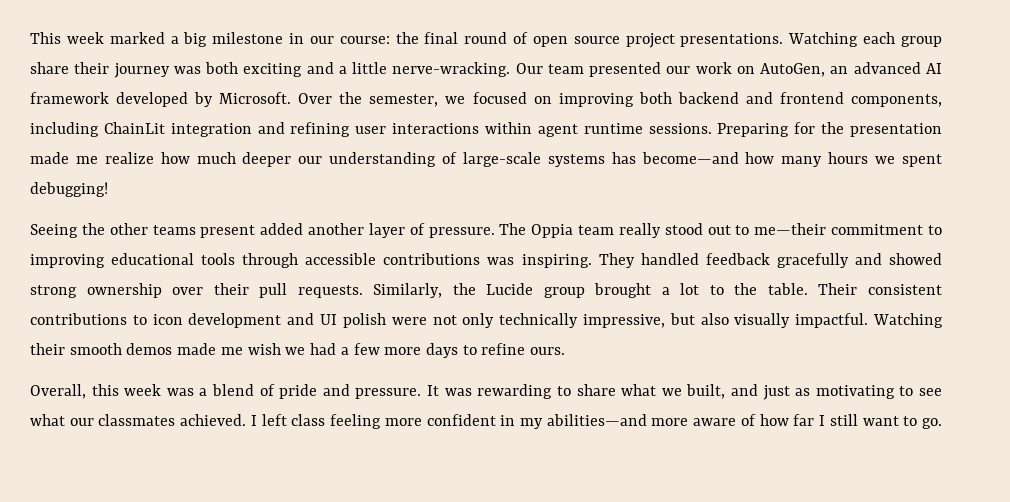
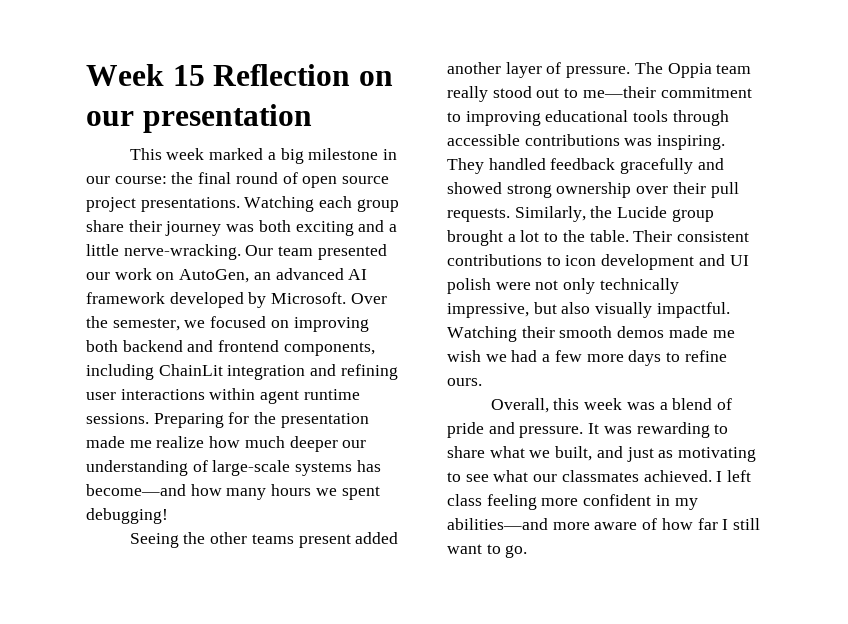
+ Week 15 Reflection on our presentation

